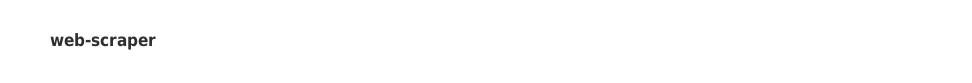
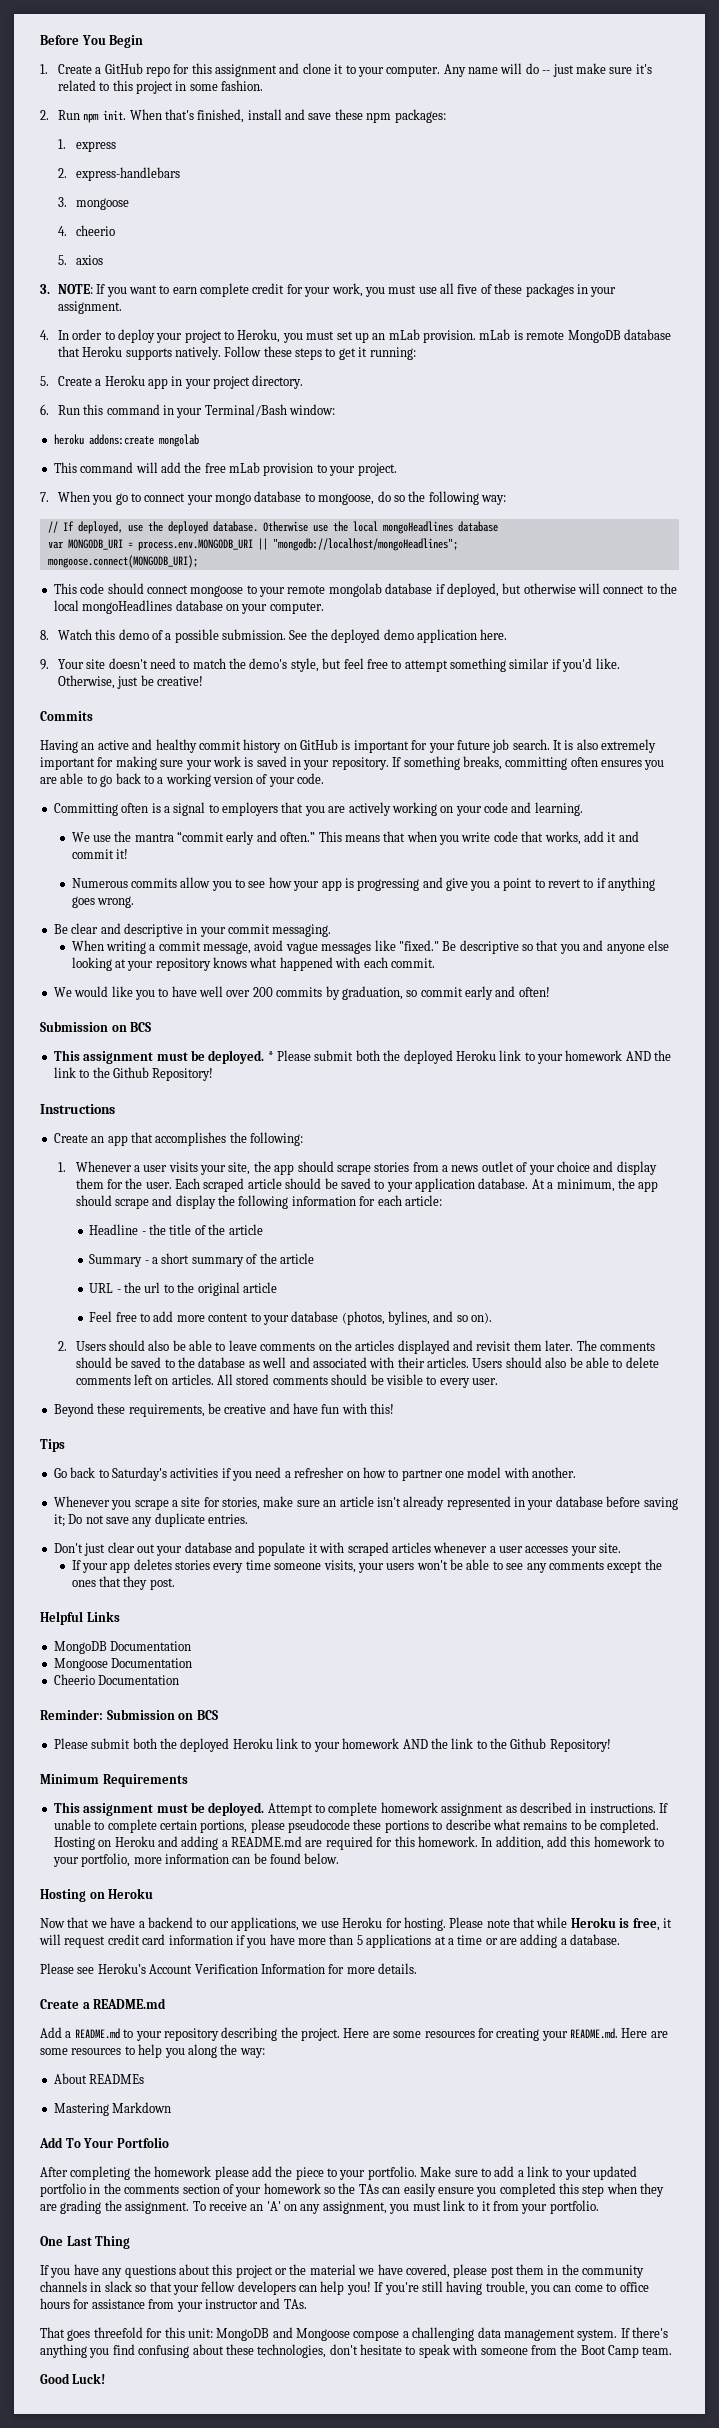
- web-scraper
+ Before You Begin
+ 1. Create a GitHub repo for this assignment and clone it to your computer. Any name will do -- just make sure it's related to this project in some fashion.
+ 2. Run npm init. When that's finished, install and save these npm packages:
+ 1. express
+ 2. express-handlebars
+ 3. mongoose
+ 4. cheerio
+ 5. axios
+ 3. NOTE: If you want to earn complete credit for your work, you must use all five of these packages in your assignment.
+ 4. In order to deploy your project to Heroku, you must set up an mLab provision. mLab is remote MongoDB database that Heroku supports natively. Follow these steps to get it running:
+ 5. Create a Heroku app in your project directory.
+ 6. Run this command in your Terminal/Bash window:
+ heroku addons:create mongolab
+ This command will add the free mLab provision to your project.
+ 7. When you go to connect your mongo database to mongoose, do so the following way:
+ // If deployed, use the deployed database. Otherwise use the local mongoHeadlines database
+ var MONGODB_URI = process.env.MONGODB_URI || "mongodb://localhost/mongoHeadlines";
+ mongoose.connect(MONGODB_URI);
+ This code should connect mongoose to your remote mongolab database if deployed, but otherwise will connect to the local mongoHeadlines database on your computer.
+ 8. Watch this demo of a possible submission. See the deployed demo application here.
+ 9. Your site doesn't need to match the demo's style, but feel free to attempt something similar if you'd like. Otherwise, just be creative!
+ Commits
+ Having an active and healthy commit history on GitHub is important for your future job search. It is also extremely important for making sure your work is saved in your repository. If something breaks, committing often ensures you are able to go back to a working version of your code.
+ Committing often is a signal to employers that you are actively working on your code and learning.
+ We use the mantra “commit early and often.” This means that when you write code that works, add it and commit it!
+ Numerous commits allow you to see how your app is progressing and give you a point to revert to if anything goes wrong.
+ Be clear and descriptive in your commit messaging.
+ When writing a commit message, avoid vague messages like "fixed." Be descriptive so that you and anyone else looking at your repository knows what happened with each commit.
+ We would like you to have well over 200 commits by graduation, so commit early and often!
+ Submission on BCS
+ This assignment must be deployed. * Please submit both the deployed Heroku link to your homework AND the link to the Github Repository!
+ Instructions
+ Create an app that accomplishes the following:
+ 1. Whenever a user visits your site, the app should scrape stories from a news outlet of your choice and display them for the user. Each scraped article should be saved to your application database. At a minimum, the app should scrape and display the following information for each article:
+ Headline - the title of the article
+ Summary - a short summary of the article
+ URL - the url to the original article
+ Feel free to add more content to your database (photos, bylines, and so on).
+ 2. Users should also be able to leave comments on the articles displayed and revisit them later. The comments should be saved to the database as well and associated with their articles. Users should also be able to delete comments left on articles. All stored comments should be visible to every user.
+ Beyond these requirements, be creative and have fun with this!
+ Tips
+ Go back to Saturday's activities if you need a refresher on how to partner one model with another.
+ Whenever you scrape a site for stories, make sure an article isn't already represented in your database before saving it; Do not save any duplicate entries.
+ Don't just clear out your database and populate it with scraped articles whenever a user accesses your site.
+ If your app deletes stories every time someone visits, your users won't be able to see any comments except the ones that they post.
+ Helpful Links
+ MongoDB Documentation
+ Mongoose Documentation
+ Cheerio Documentation
+ Reminder: Submission on BCS
+ Please submit both the deployed Heroku link to your homework AND the link to the Github Repository!
+ Minimum Requirements
+ This assignment must be deployed. Attempt to complete homework assignment as described in instructions. If unable to complete certain portions, please pseudocode these portions to describe what remains to be completed. Hosting on Heroku and adding a README.md are required for this homework. In addition, add this homework to your portfolio, more information can be found below.
+ Hosting on Heroku
+ Now that we have a backend to our applications, we use Heroku for hosting. Please note that while Heroku is free, it will request credit card information if you have more than 5 applications at a time or are adding a database.
+ Please see Heroku’s Account Verification Information for more details.
+ Create a README.md
+ Add a README.md to your repository describing the project. Here are some resources for creating your README.md. Here are some resources to help you along the way:
+ About READMEs
+ Mastering Markdown
+ Add To Your Portfolio
+ After completing the homework please add the piece to your portfolio. Make sure to add a link to your updated portfolio in the comments section of your homework so the TAs can easily ensure you completed this step when they are grading the assignment. To receive an 'A' on any assignment, you must link to it from your portfolio.
+ One Last Thing
+ If you have any questions about this project or the material we have covered, please post them in the community channels in slack so that your fellow developers can help you! If you're still having trouble, you can come to office hours for assistance from your instructor and TAs.
+ That goes threefold for this unit: MongoDB and Mongoose compose a challenging data management system. If there's anything you find confusing about these technologies, don't hesitate to speak with someone from the Boot Camp team.
+ Good Luck!

